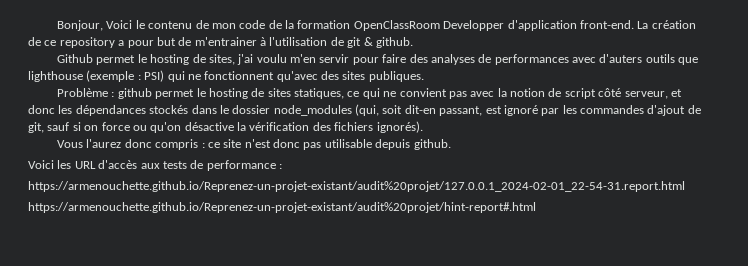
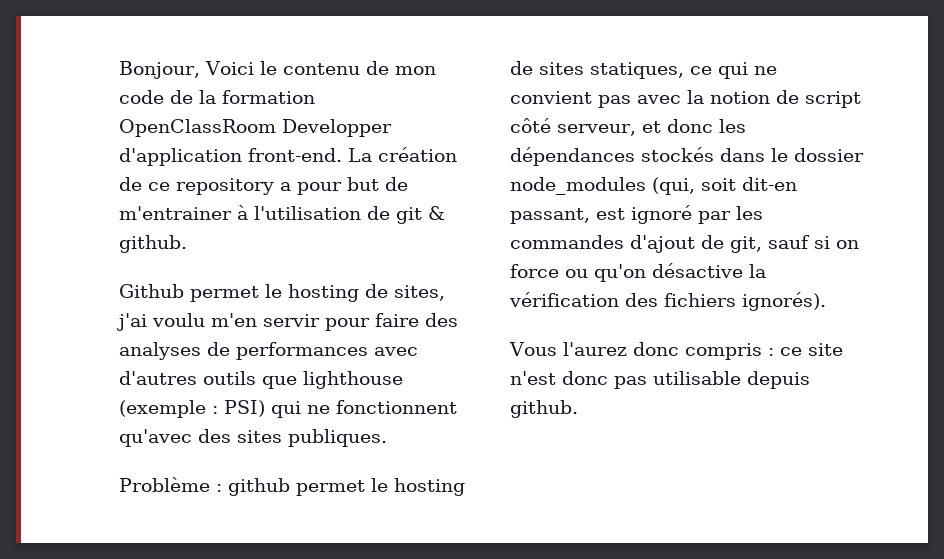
- Github permet le hosting de sites, j'ai voulu m'en servir pour faire des analyses de performances avec d'auters outils que lighthouse (exemple : PSI) qui ne fonctionnent qu'avec des sites publiques.
+ Github permet le hosting de sites, j'ai voulu m'en servir pour faire des analyses de performances avec d'autres outils que lighthouse (exemple : PSI) qui ne fonctionnent qu'avec des sites publiques.
- Voici les URL d'accès aux tests de performance :
- https://armenouchette.github.io/Reprenez-un-projet-existant/audit%20projet/127.0.0.1_2024-02-01_22-54-31.report.html
- https://armenouchette.github.io/Reprenez-un-projet-existant/audit%20projet/hint-report#.html

